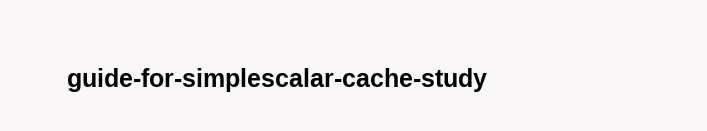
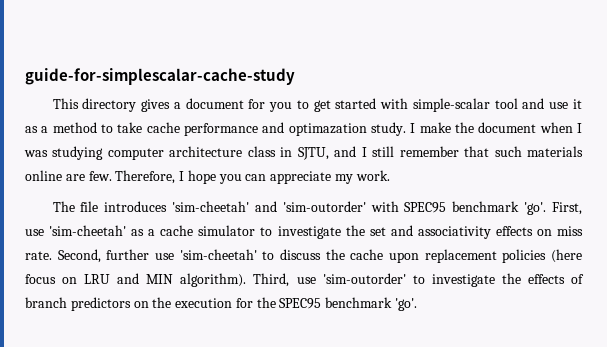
+ This directory gives a document for you to get started with simple-scalar tool and use it as a method to take cache performance and optimazation study. I make the document when I was studying computer architecture class in SJTU, and I still remember that such materials online are few. Therefore, I hope you can appreciate my work.
+ The file introduces 'sim-cheetah' and 'sim-outorder' with SPEC95 benchmark 'go'. First, use 'sim-cheetah' as a cache simulator to investigate the set and associativity effects on miss rate. Second, further use 'sim-cheetah' to discuss the cache upon replacement policies (here focus on LRU and MIN algorithm). Third, use 'sim-outorder' to investigate the effects of branch predictors on the execution for the SPEC95 benchmark 'go'.

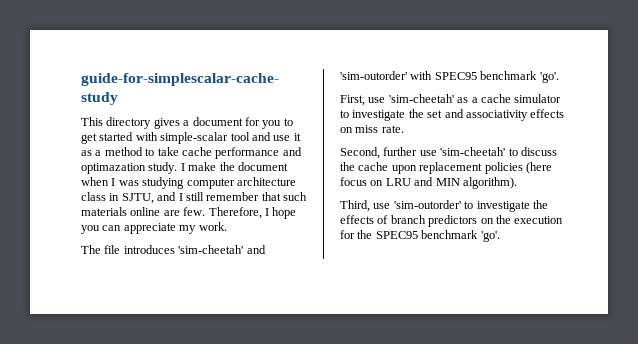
- The file introduces 'sim-cheetah' and 'sim-outorder' with SPEC95 benchmark 'go'. First, use 'sim-cheetah' as a cache simulator to investigate the set and associativity effects on miss rate. Second, further use 'sim-cheetah' to discuss the cache upon replacement policies (here focus on LRU and MIN algorithm). Third, use 'sim-outorder' to investigate the effects of branch predictors on the execution for the SPEC95 benchmark 'go'.
+ The file introduces 'sim-cheetah' and 'sim-outorder' with SPEC95 benchmark 'go'.
+ First, use 'sim-cheetah' as a cache simulator to investigate the set and associativity effects on miss rate.
+ Second, further use 'sim-cheetah' to discuss the cache upon replacement policies (here focus on LRU and MIN algorithm).
+ Third, use 'sim-outorder' to investigate the effects of branch predictors on the execution for the SPEC95 benchmark 'go'.

